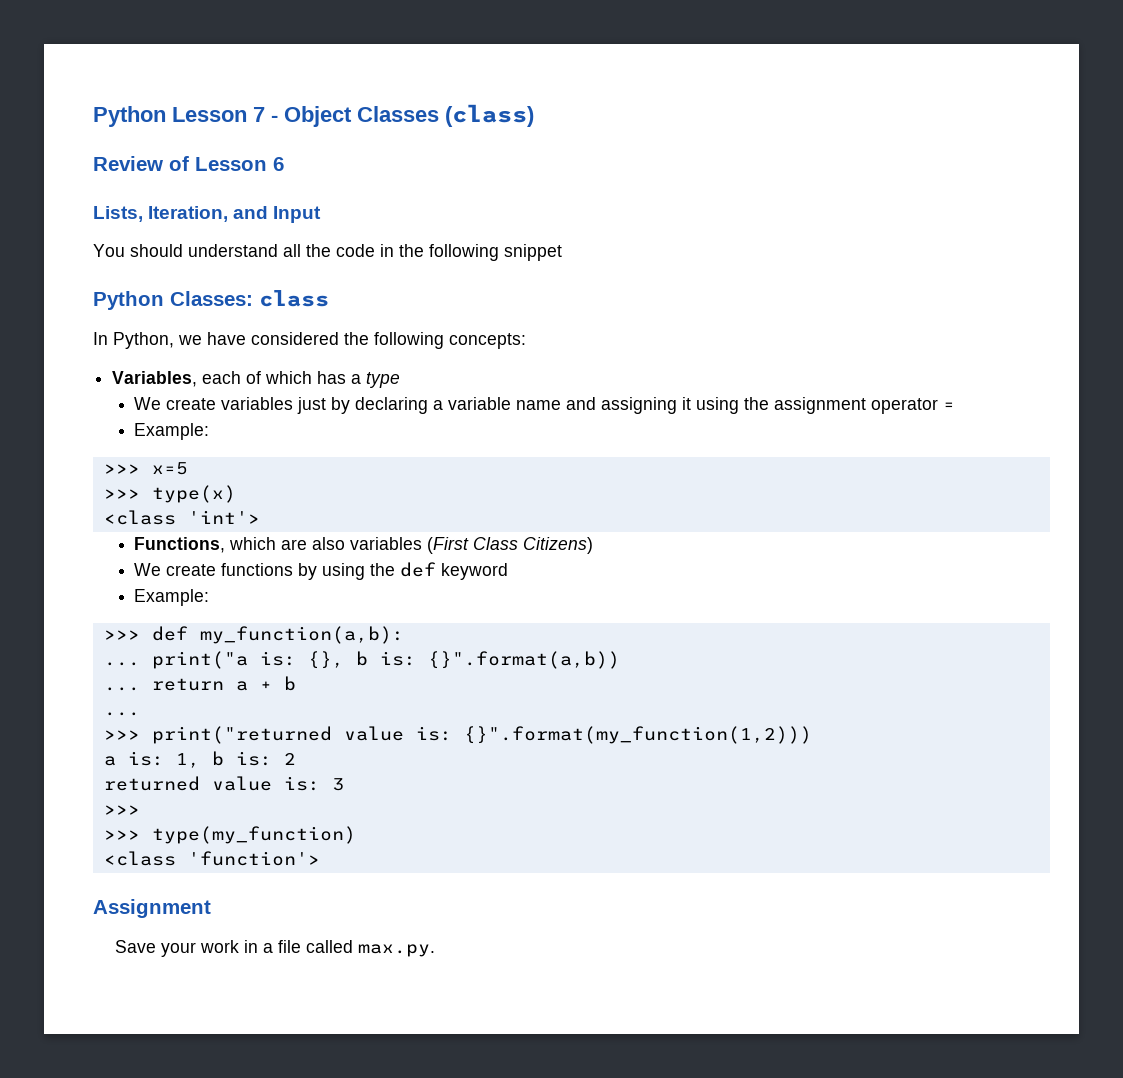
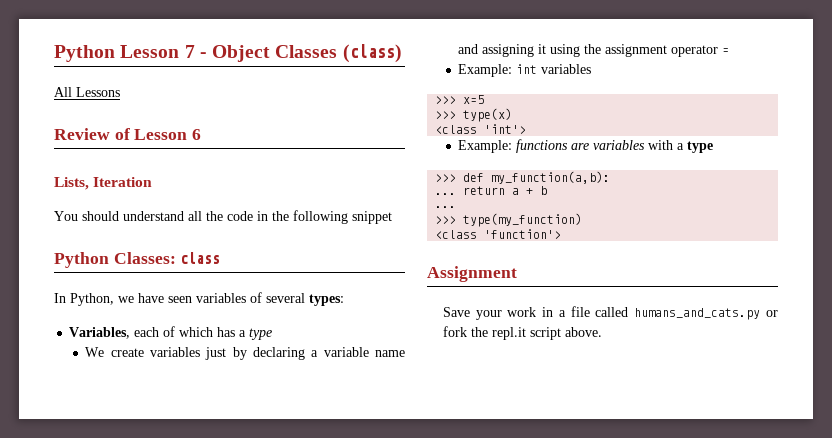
+ All Lessons
- Lists, Iteration, and Input
+ Lists, Iteration
- In Python, we have considered the following concepts:
+ In Python, we have seen variables of several types:
  We create variables just by declaring a variable name and assigning it using the assignment operator =
- Example:
+ Example: int variables
- Functions, which are also variables (First Class Citizens)
- We create functions by using the def keyword
- Example:
+ Example: functions are variables with a type
  >>> def my_function(a,b):
- ... print("a is: {}, b is: {}".format(a,b))
- >>> print("returned value is: {}".format(my_function(1,2)))
- a is: 1, b is: 2
- returned value is: 3
- >>>
- Save your work in a file called max.py.
+ Save your work in a file called humans_and_cats.py or fork the repl.it script above.

